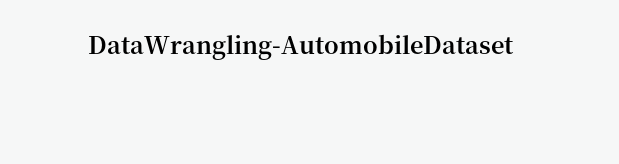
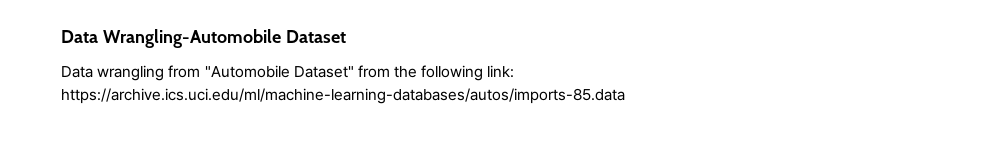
- DataWrangling-AutomobileDataset
+ Data Wrangling-Automobile Dataset
+ Data wrangling from "Automobile Dataset" from the following link: https://archive.ics.uci.edu/ml/machine-learning-databases/autos/imports-85.data

